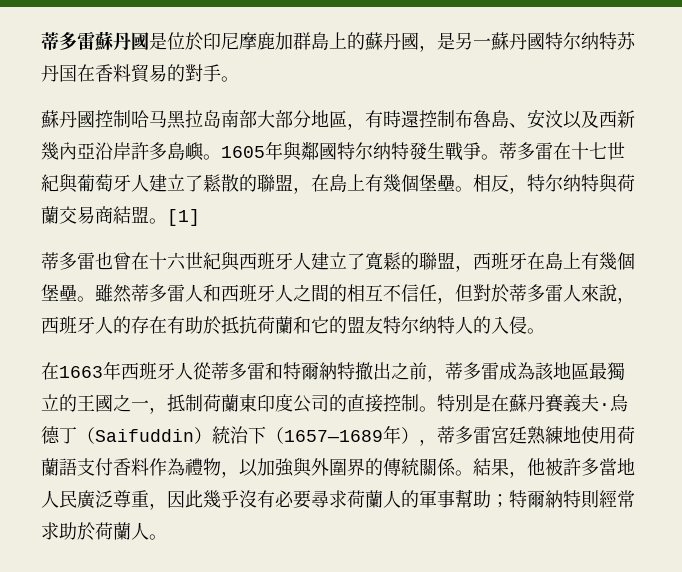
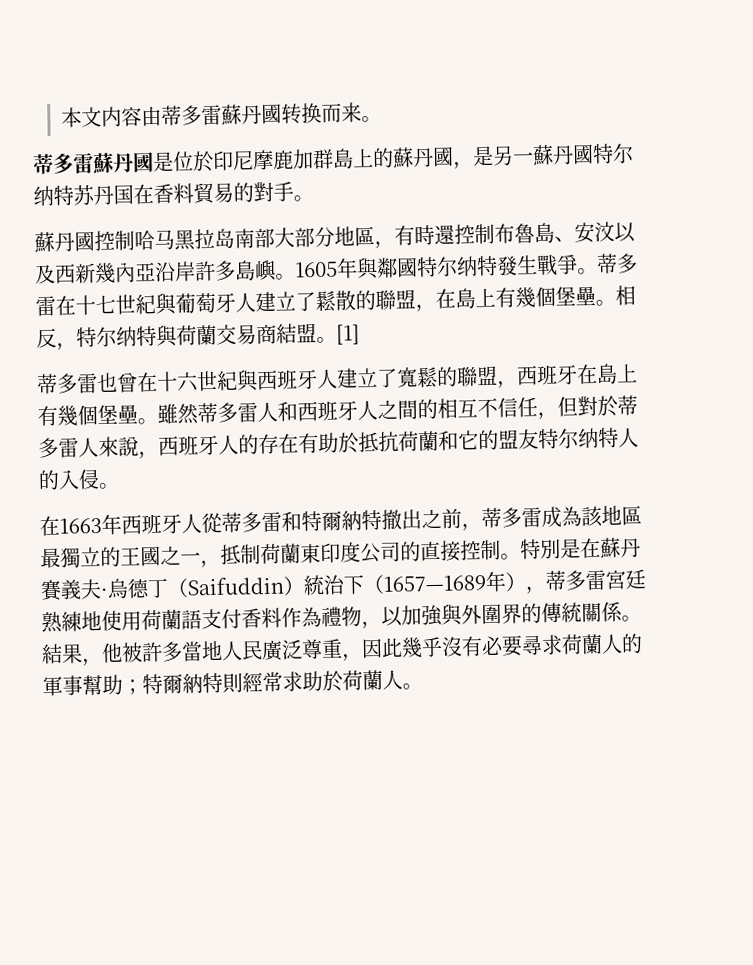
+ 本文内容由蒂多雷蘇丹國转换而来。

